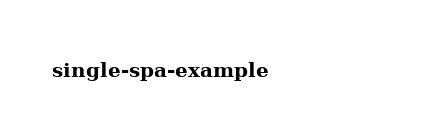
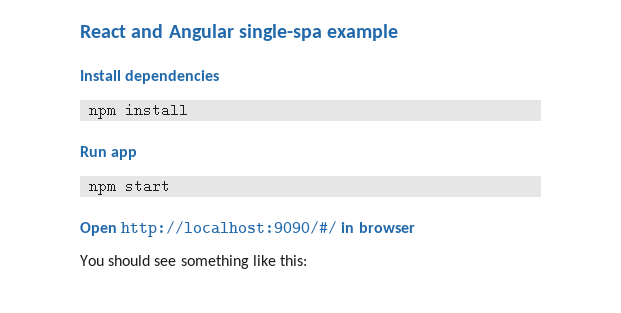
- single-spa-example
+ React and Angular single-spa example
+ Install dependencies
+ npm install
+ Run app
+ npm start
+ Open http://localhost:9090/#/ in browser
+ You should see something like this:

